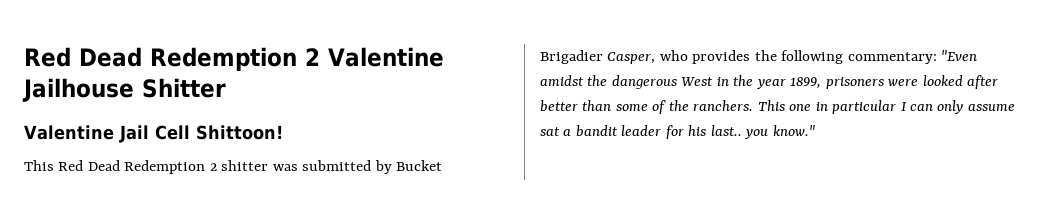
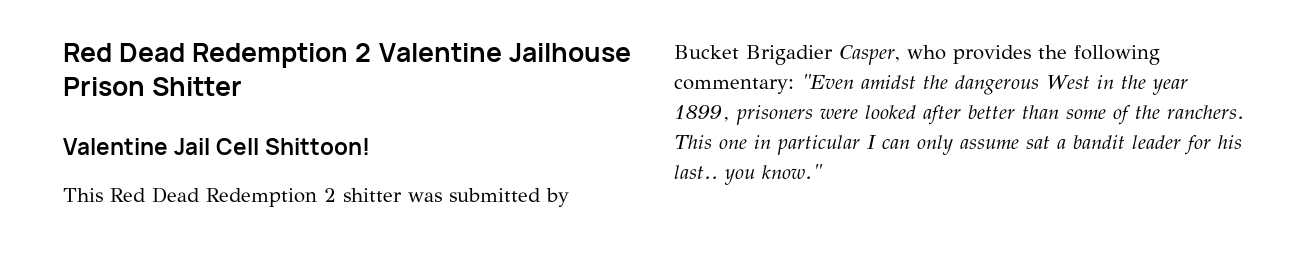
- Red Dead Redemption 2 Valentine Jailhouse Shitter
+ Red Dead Redemption 2 Valentine Jailhouse Prison Shitter

